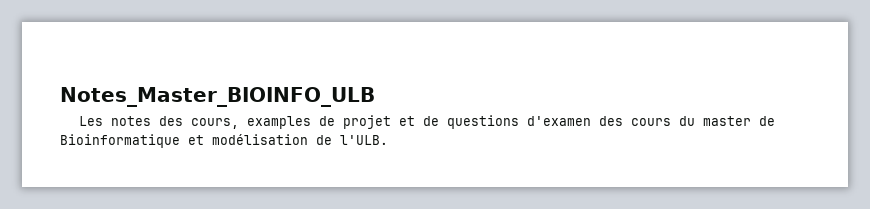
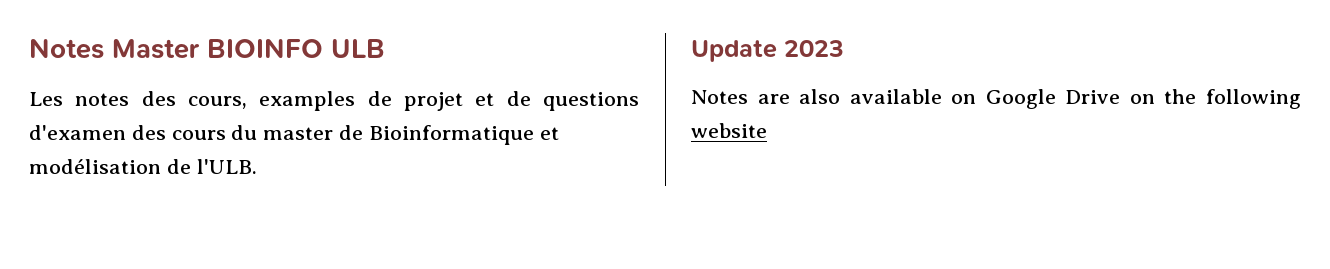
- Notes_Master_BIOINFO_ULB
+ Notes Master BIOINFO ULB
+ Update 2023
+ Notes are also available on Google Drive on the following website

